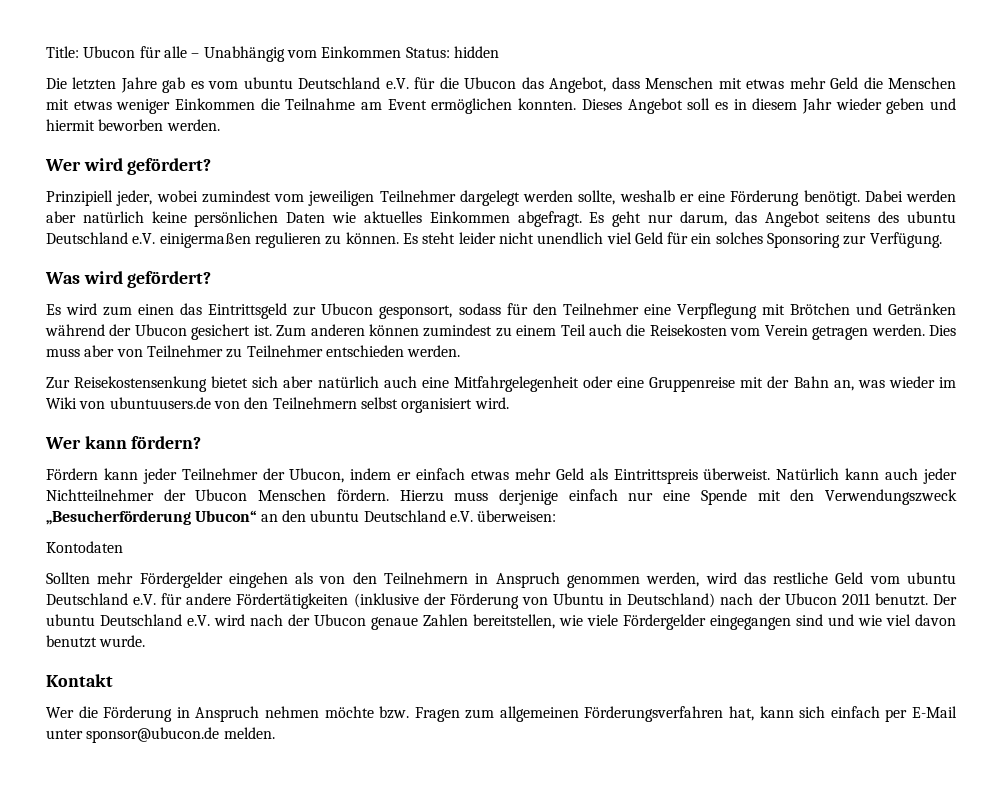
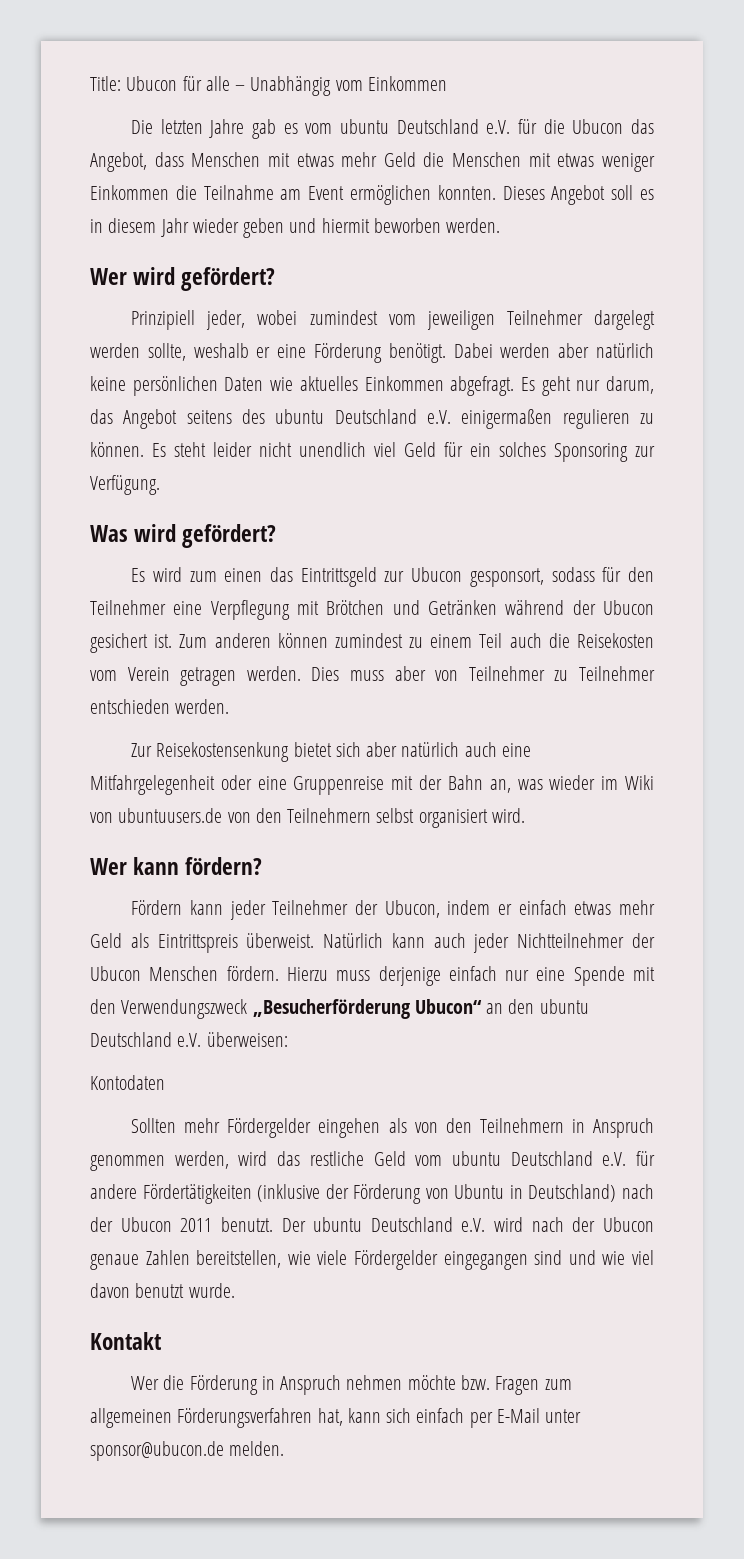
- Title: Ubucon für alle – Unabhängig vom Einkommen Status: hidden
+ Title: Ubucon für alle – Unabhängig vom Einkommen

